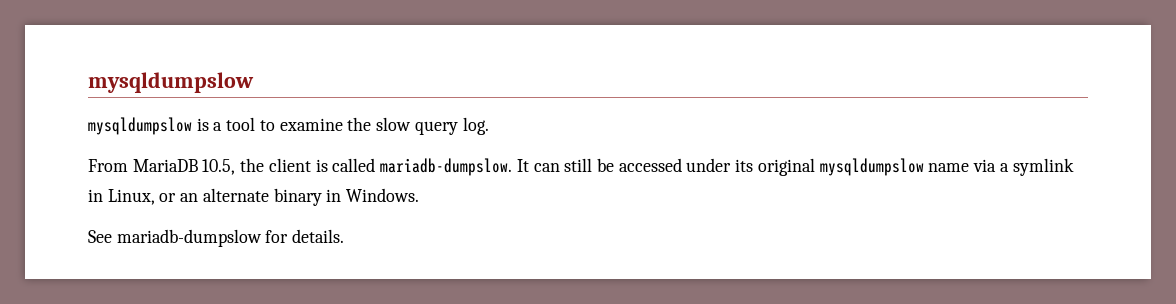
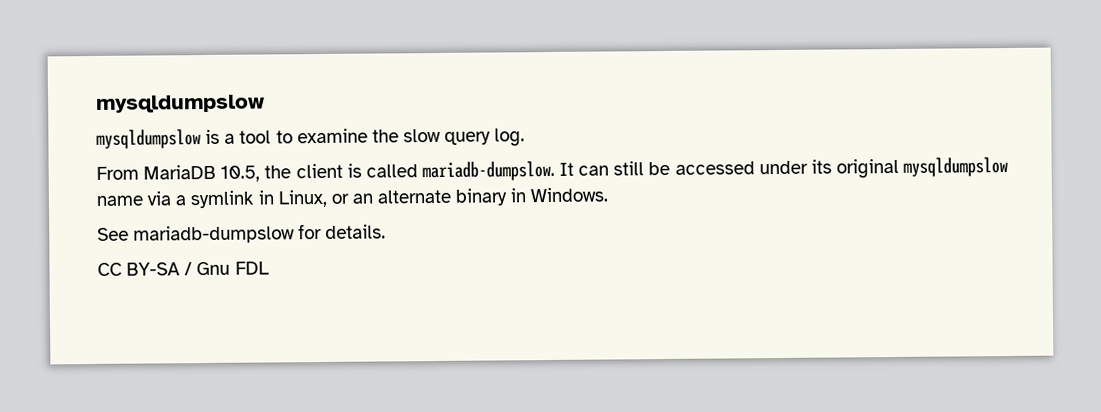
+ CC BY-SA / Gnu FDL

